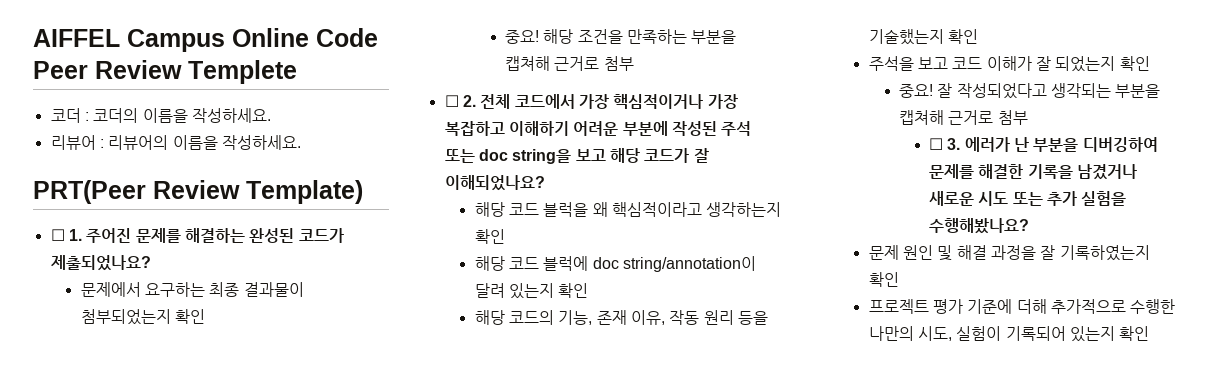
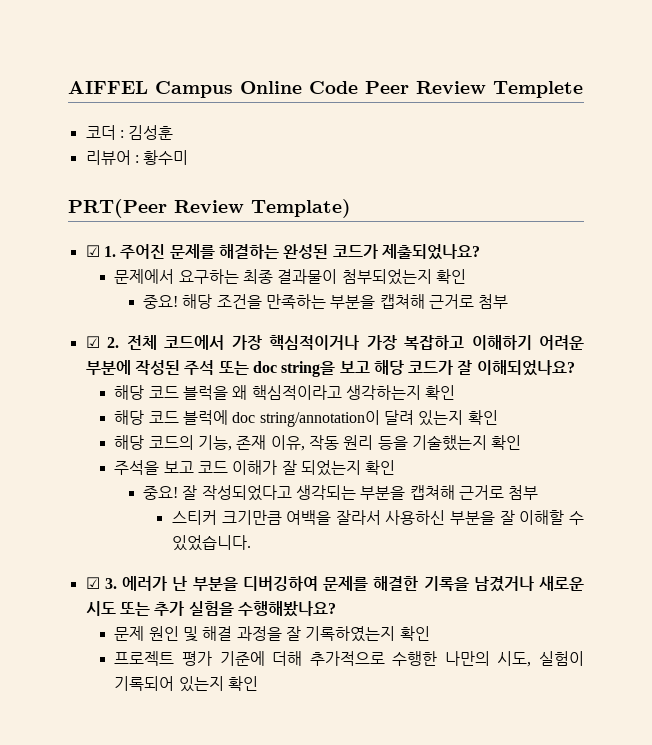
- 코더 : 코더의 이름을 작성하세요.
+ 코더 : 김성훈
- 리뷰어 : 리뷰어의 이름을 작성하세요.
+ 리뷰어 : 황수미
- ☐ 1. 주어진 문제를 해결하는 완성된 코드가 제출되었나요?
+ ☑ 1. 주어진 문제를 해결하는 완성된 코드가 제출되었나요?
- ☐ 2. 전체 코드에서 가장 핵심적이거나 가장 복잡하고 이해하기 어려운 부분에 작성된 주석 또는 doc string을 보고 해당 코드가 잘 이해되었나요?
+ ☑ 2. 전체 코드에서 가장 핵심적이거나 가장 복잡하고 이해하기 어려운 부분에 작성된 주석 또는 doc string을 보고 해당 코드가 잘 이해되었나요?
- ☐ 3. 에러가 난 부분을 디버깅하여 문제를 해결한 기록을 남겼거나 새로운 시도 또는 추가 실험을 수행해봤나요?
+ 스티커 크기만큼 여백을 잘라서 사용하신 부분을 잘 이해할 수 있었습니다.
+ ☑ 3. 에러가 난 부분을 디버깅하여 문제를 해결한 기록을 남겼거나 새로운 시도 또는 추가 실험을 수행해봤나요?

